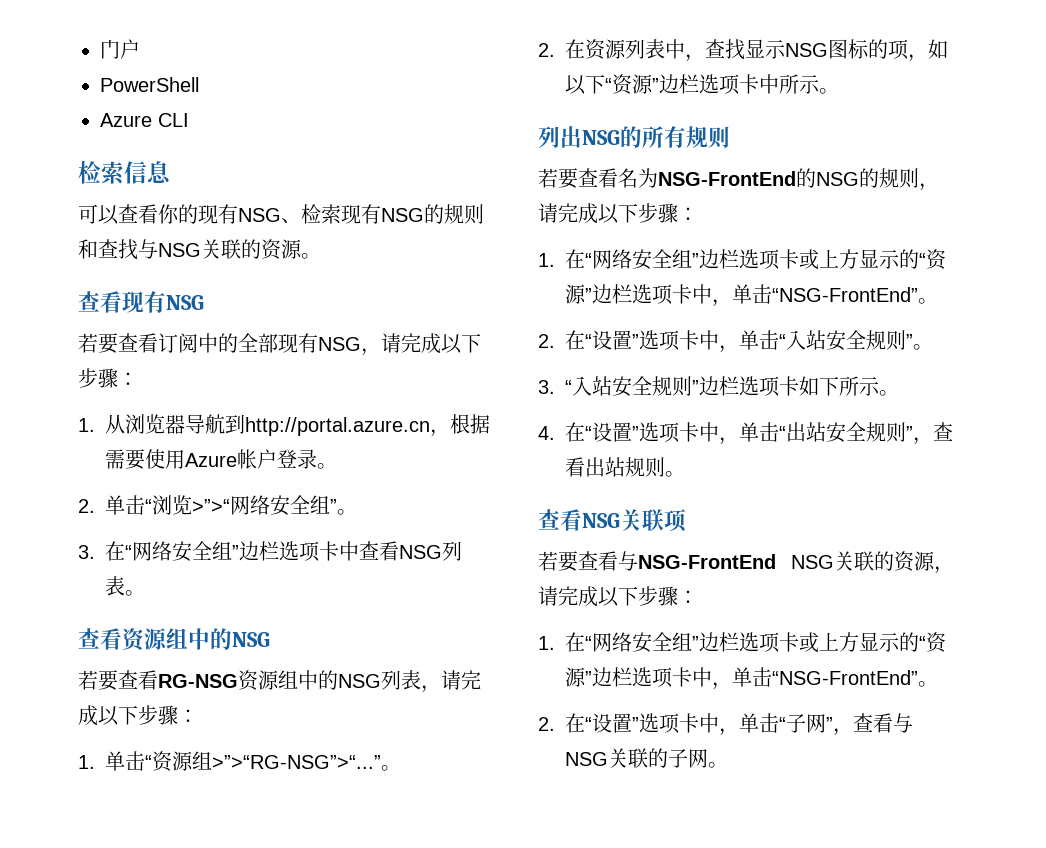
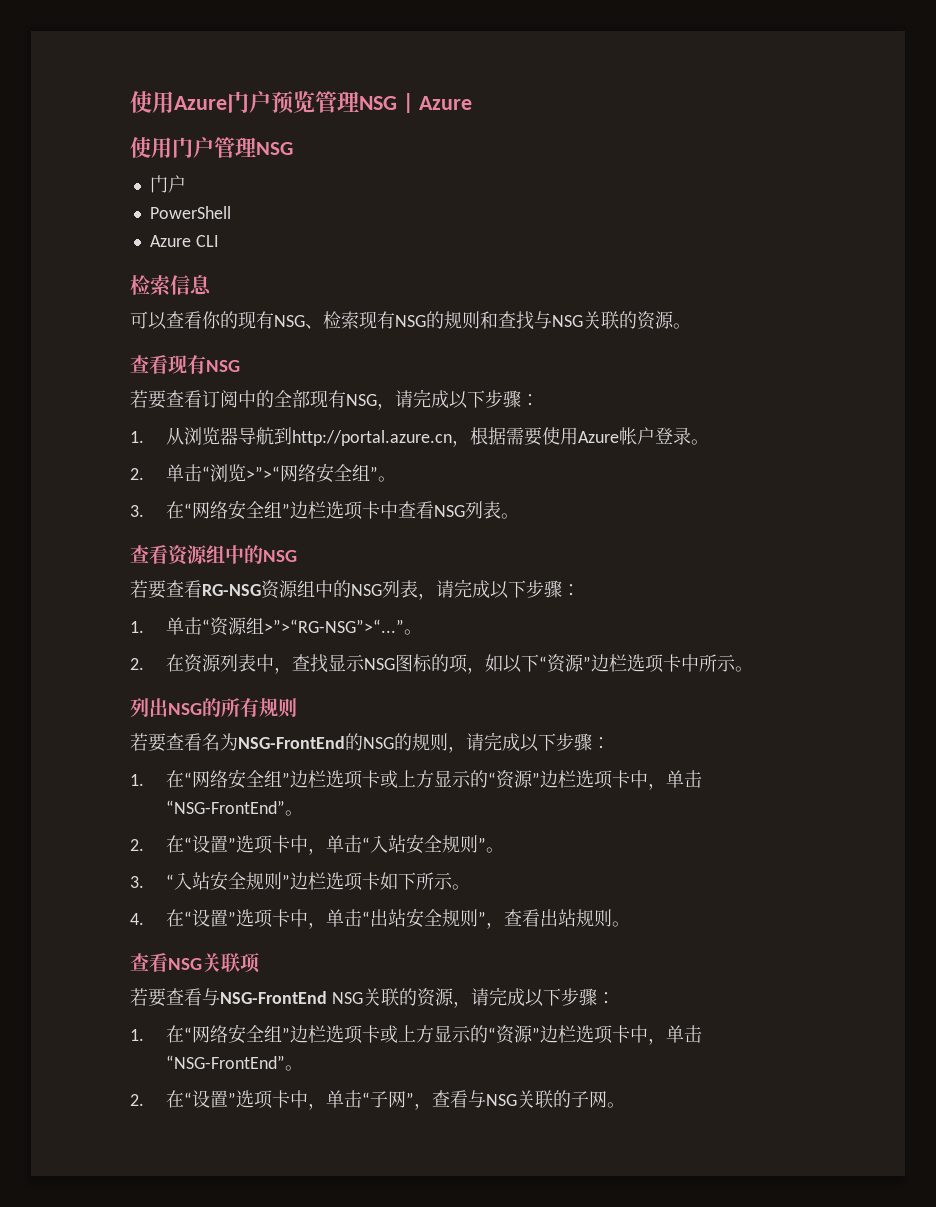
+ 使用Azure门户预览管理NSG | Azure
+ 使用门户管理NSG

